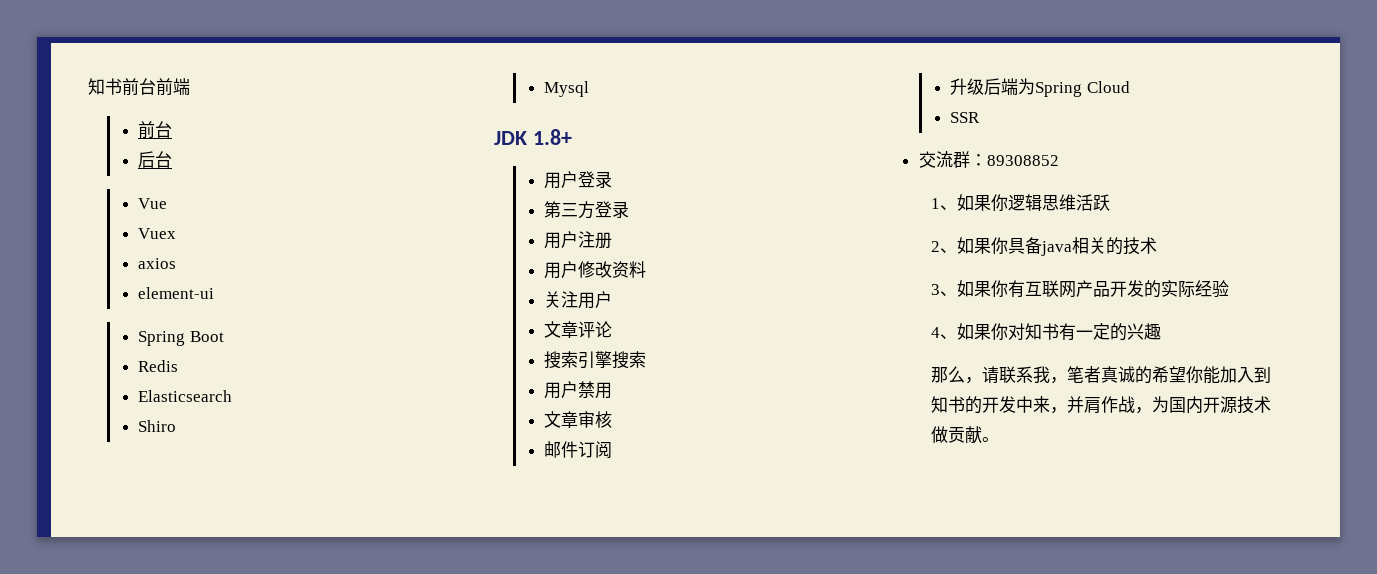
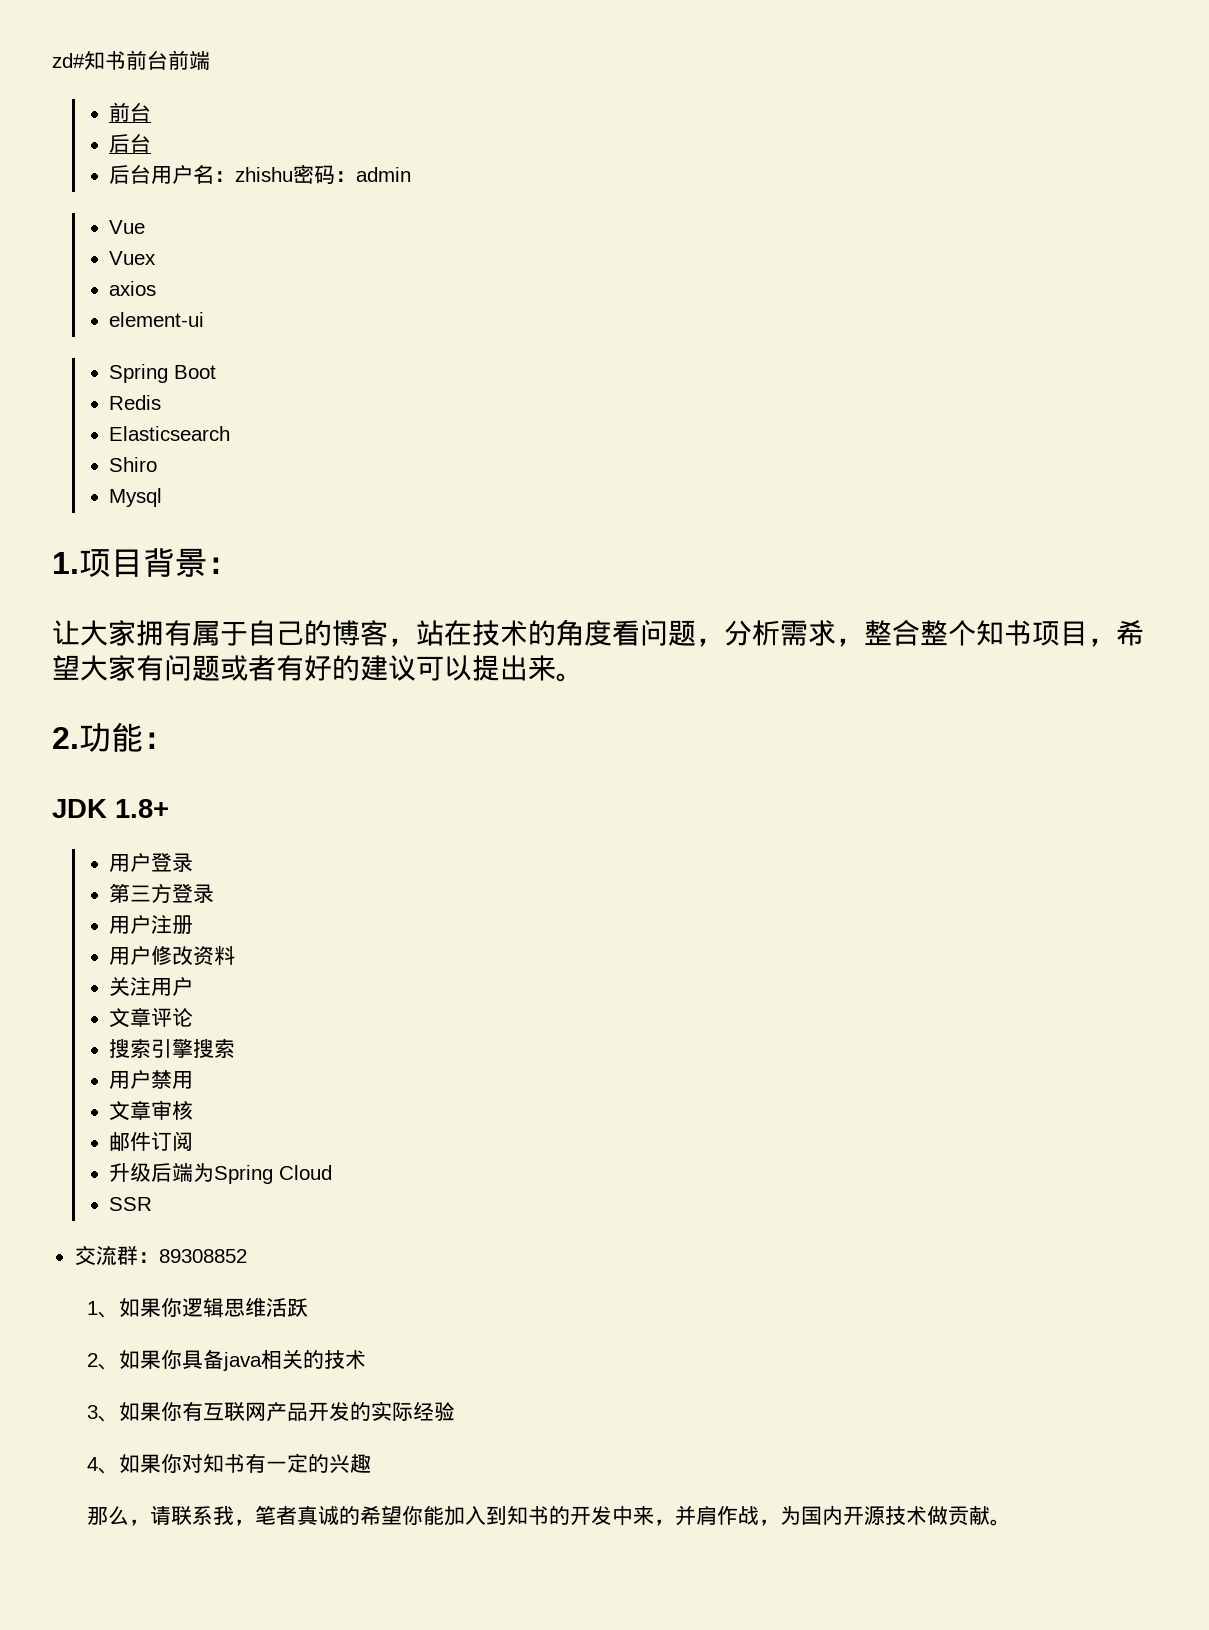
- 知书前台前端
+ zd#知书前台前端
+ 后台用户名：zhishu密码：admin
+ 1.项目背景：
+ 让大家拥有属于自己的博客，站在技术的角度看问题，分析需求，整合整个知书项目，希望大家有问题或者有好的建议可以提出来。
+ 2.功能：

